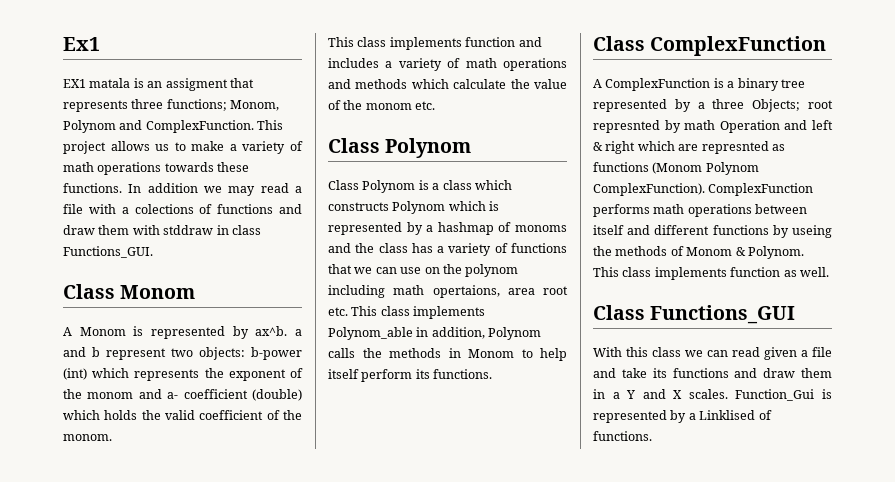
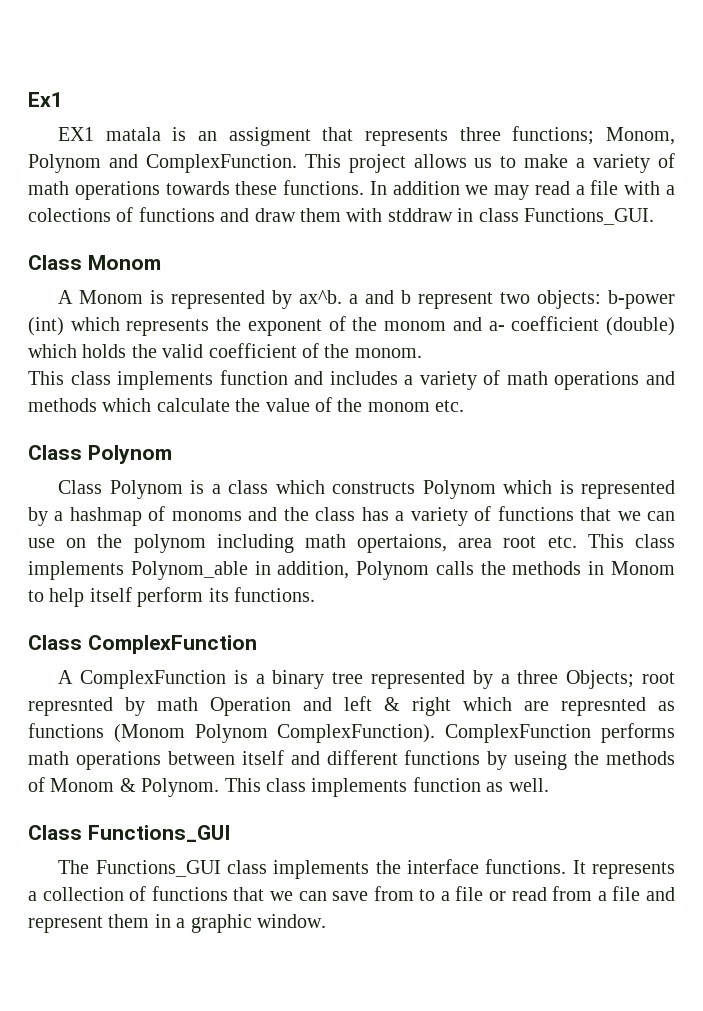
- With this class we can read given a file and take its functions and draw them in a Y and X scales. Function_Gui is represented by a Linklised of functions.
+ The Functions_GUI class implements the interface functions. It represents a collection of functions that we can save from to a file or read from a file and represent them in a graphic window.

